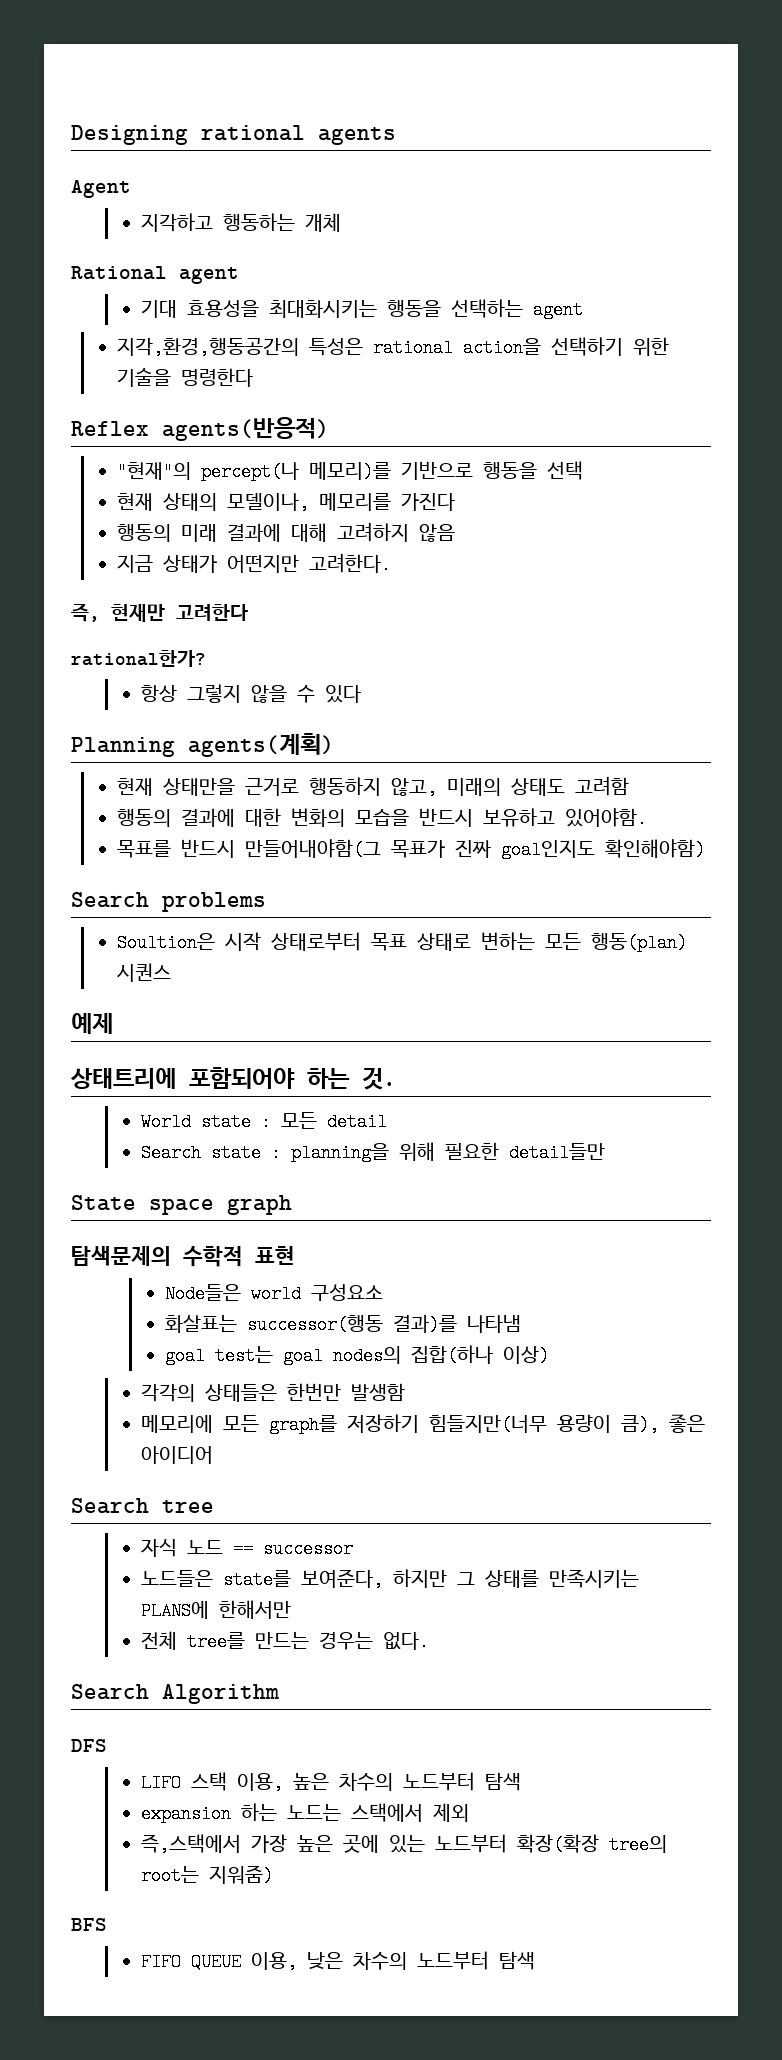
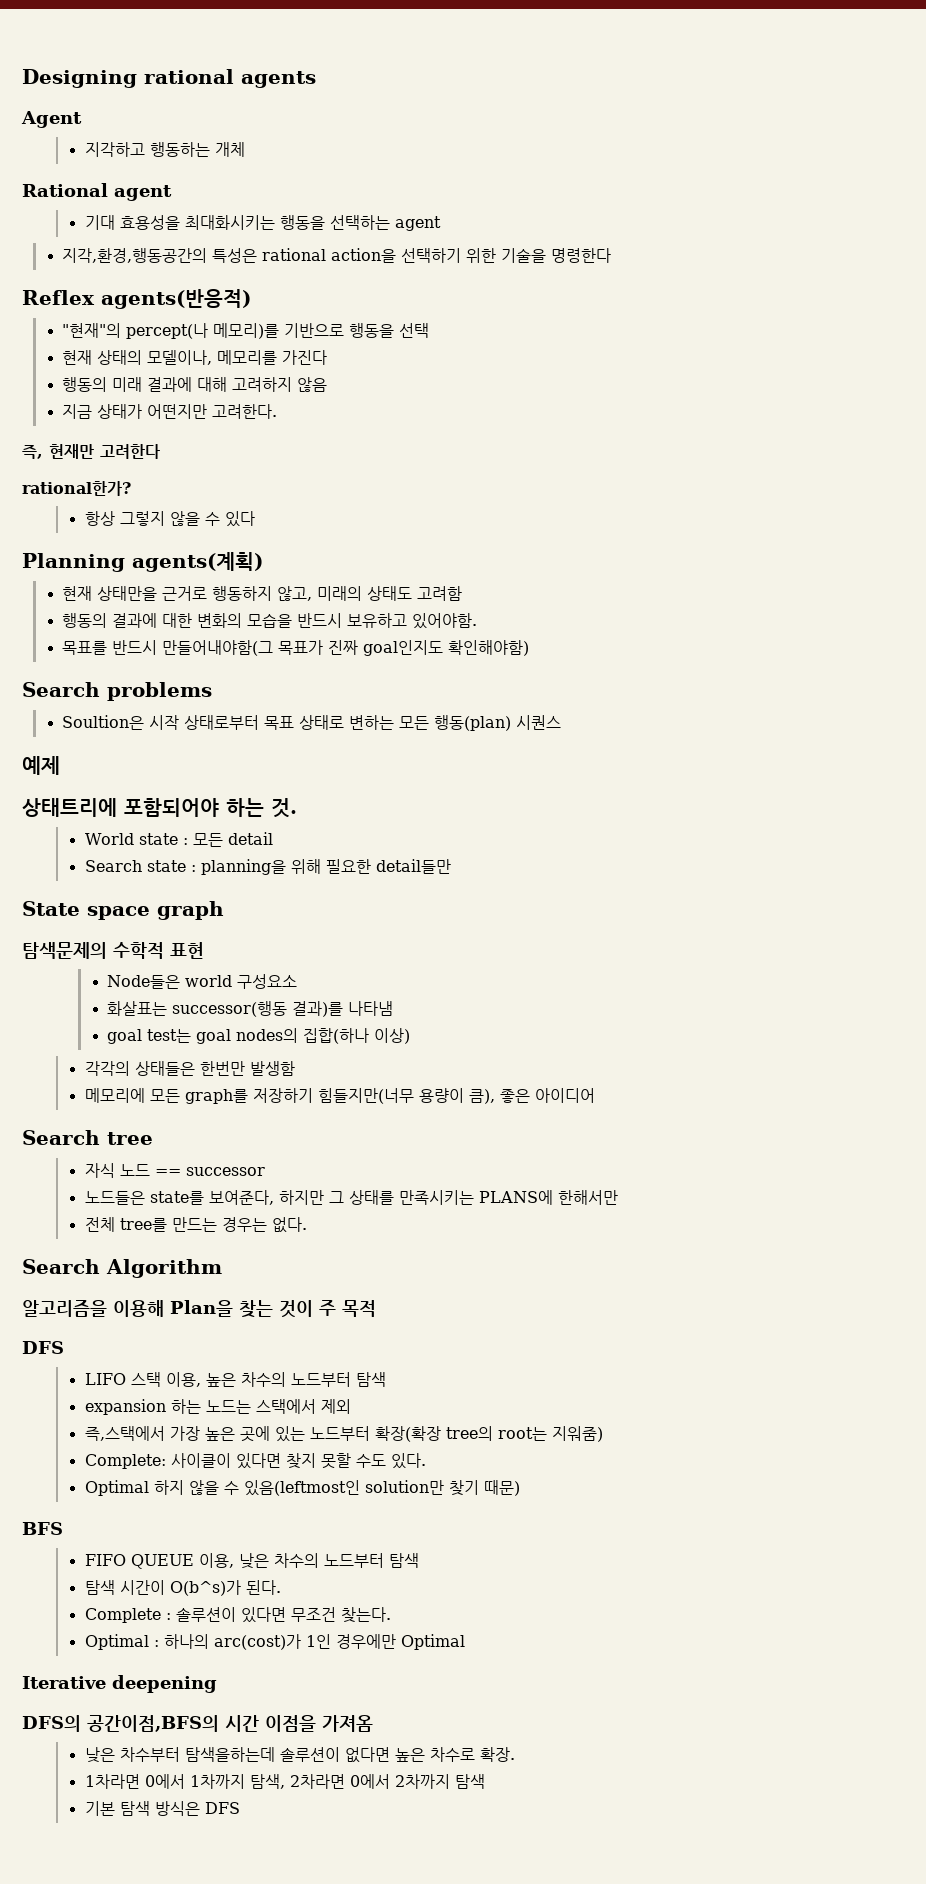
+ 알고리즘을 이용해 Plan을 찾는 것이 주 목적
+ Complete: 사이클이 있다면 찾지 못할 수도 있다.
+ Optimal 하지 않을 수 있음(leftmost인 solution만 찾기 때문)
+ 탐색 시간이 O(b^s)가 된다.
+ Complete : 솔루션이 있다면 무조건 찾는다.
+ Optimal : 하나의 arc(cost)가 1인 경우에만 Optimal
+ Iterative deepening
+ DFS의 공간이점,BFS의 시간 이점을 가져옴
+ 낮은 차수부터 탐색을하는데 솔루션이 없다면 높은 차수로 확장.
+ 1차라면 0에서 1차까지 탐색, 2차라면 0에서 2차까지 탐색
+ 기본 탐색 방식은 DFS

